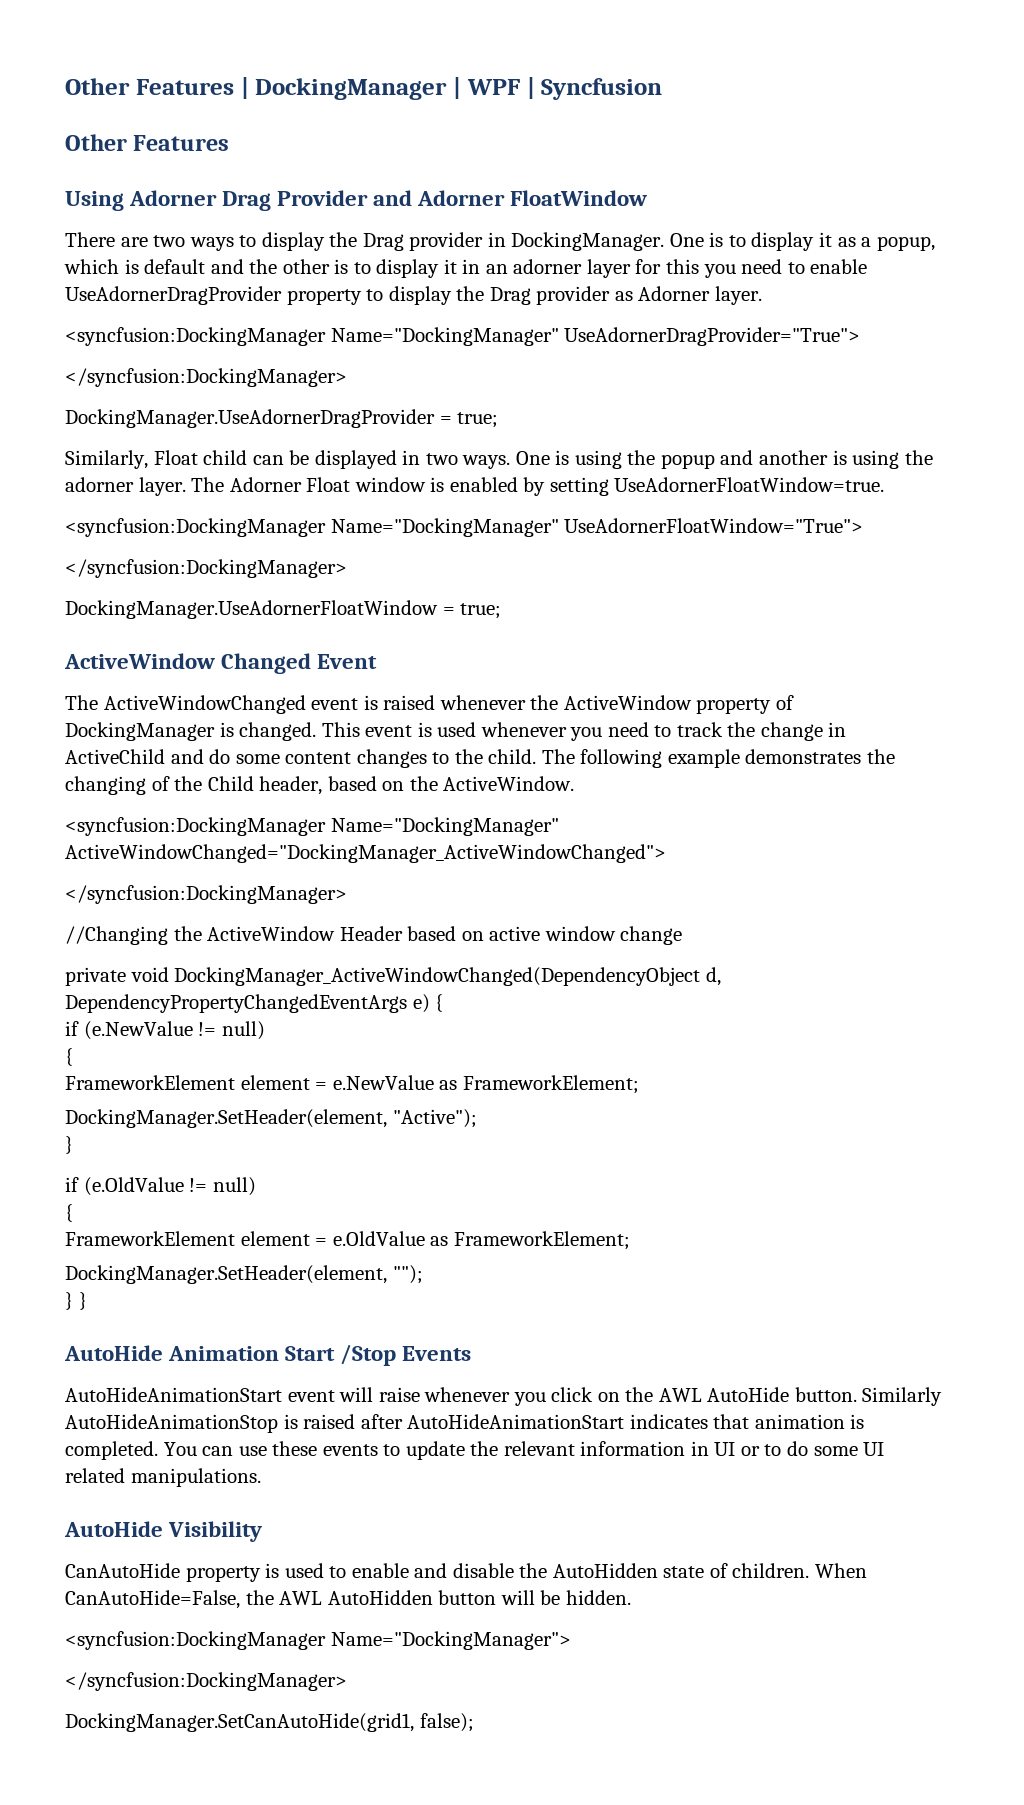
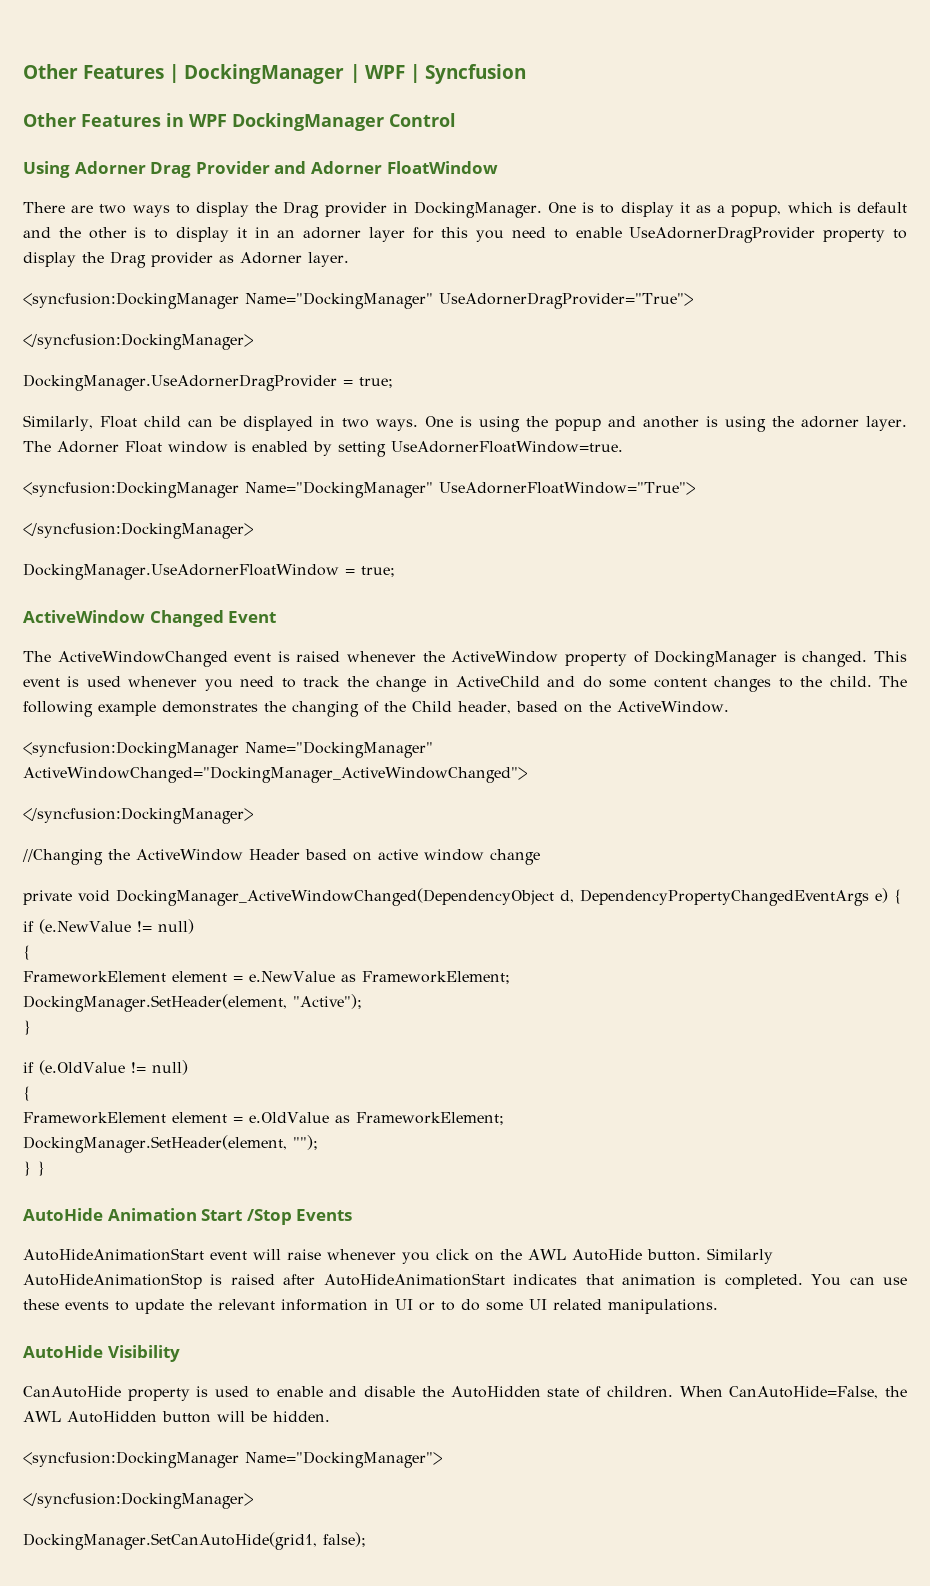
  Other Features | DockingManager | WPF | Syncfusion
- Other Features
+ Other Features in WPF DockingManager Control

